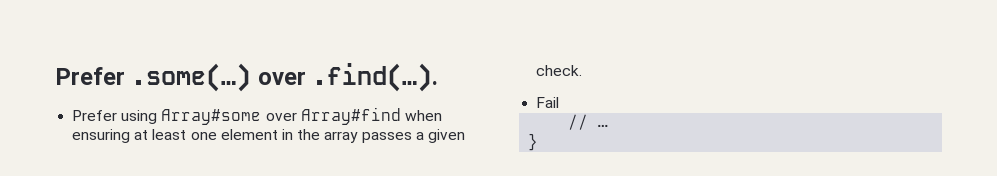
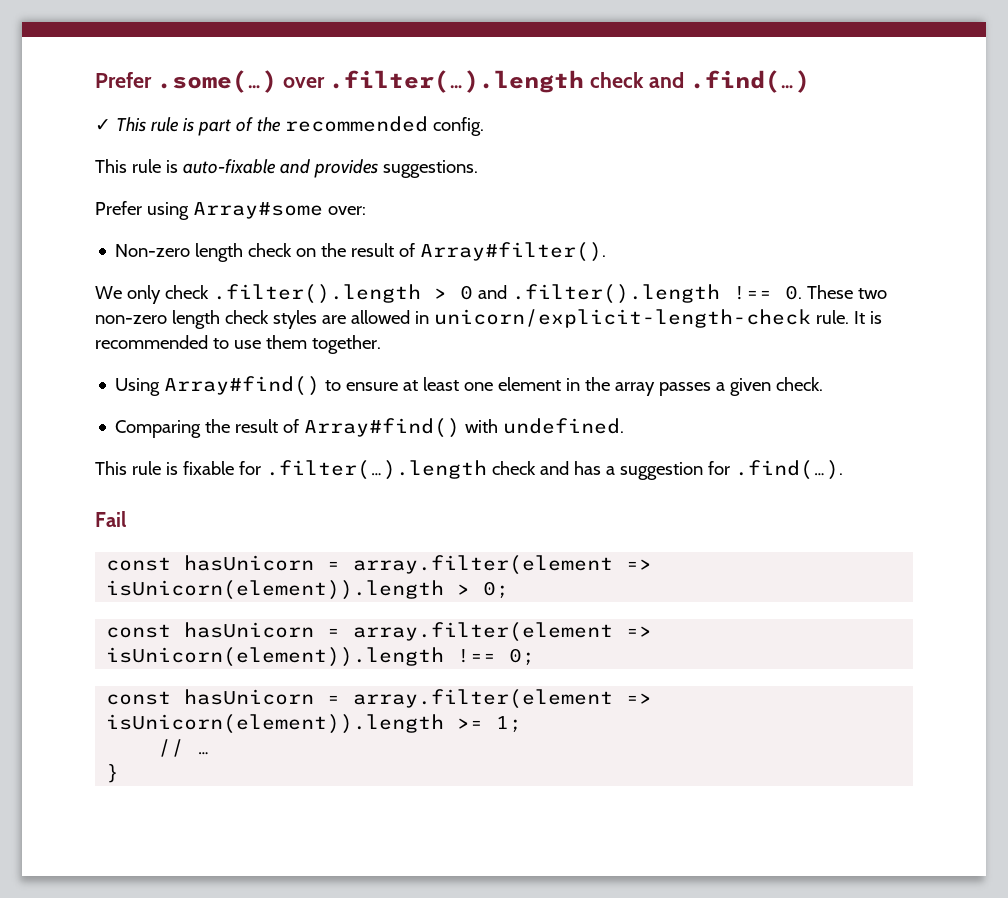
- Prefer .some(…) over .find(…).
- Prefer using Array#some over Array#find when ensuring at least one element in the array passes a given check.
+ Prefer .some(…) over .filter(…).length check and .find(…)
+ ✓ This rule is part of the recommended config.
+ This rule is auto-fixable and provides suggestions.
+ Prefer using Array#some over:
+ Non-zero length check on the result of Array#filter().
+ We only check .filter().length > 0 and .filter().length !== 0. These two non-zero length check styles are allowed in unicorn/explicit-length-check rule. It is recommended to use them together.
+ Using Array#find() to ensure at least one element in the array passes a given check.
+ Comparing the result of Array#find() with undefined.
+ This rule is fixable for .filter(…).length check and has a suggestion for .find(…).
  Fail
+ const hasUnicorn = array.filter(element => isUnicorn(element)).length > 0;
+ const hasUnicorn = array.filter(element => isUnicorn(element)).length !== 0;
+ const hasUnicorn = array.filter(element => isUnicorn(element)).length >= 1;

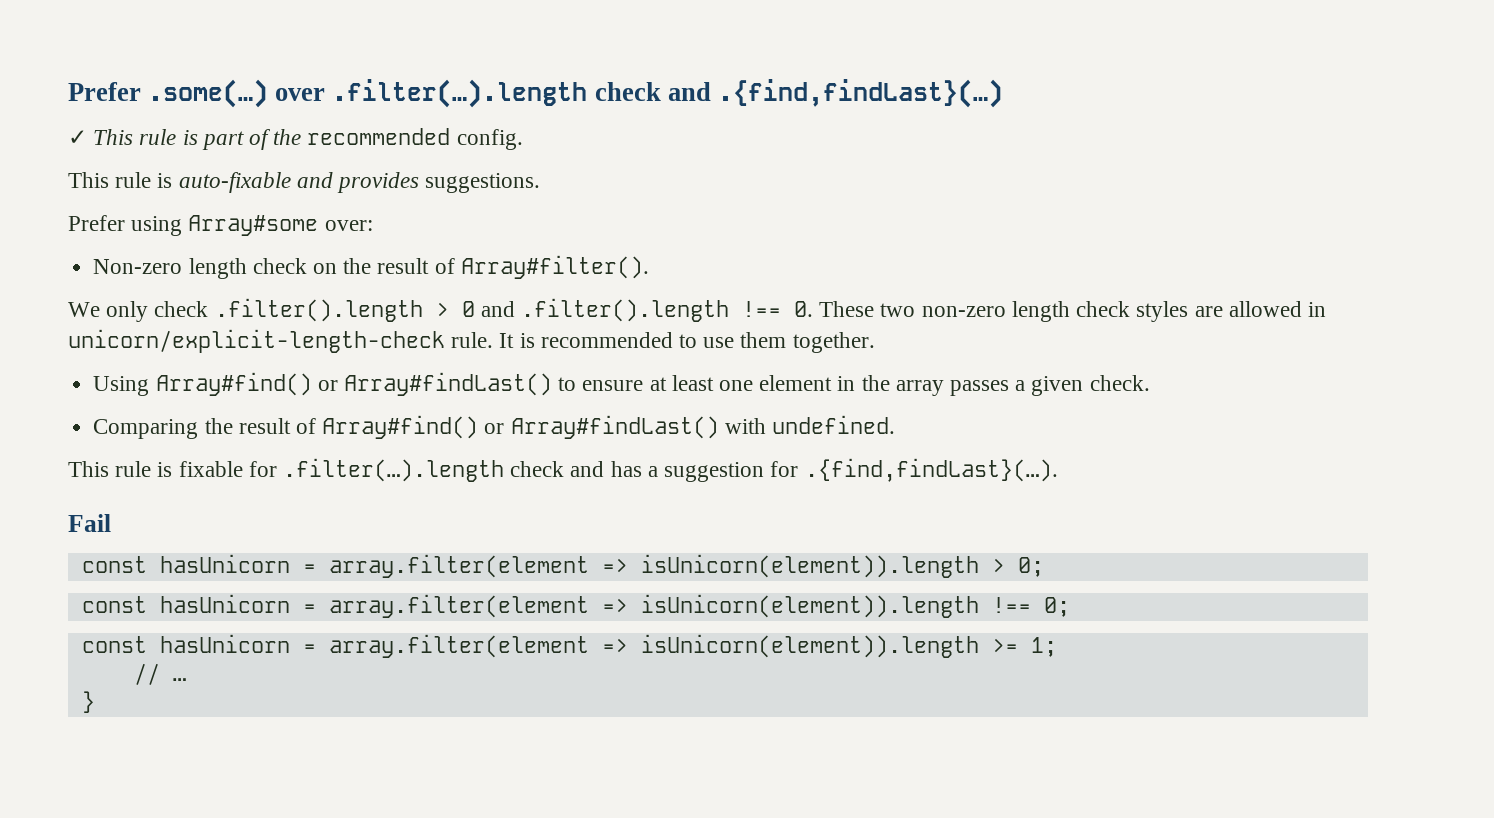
- Prefer .some(…) over .filter(…).length check and .find(…)
+ Prefer .some(…) over .filter(…).length check and .{find,findLast}(…)
- Using Array#find() to ensure at least one element in the array passes a given check.
+ Using Array#find() or Array#findLast() to ensure at least one element in the array passes a given check.
- Comparing the result of Array#find() with undefined.
+ Comparing the result of Array#find() or Array#findLast() with undefined.
- This rule is fixable for .filter(…).length check and has a suggestion for .find(…).
+ This rule is fixable for .filter(…).length check and has a suggestion for .{find,findLast}(…).

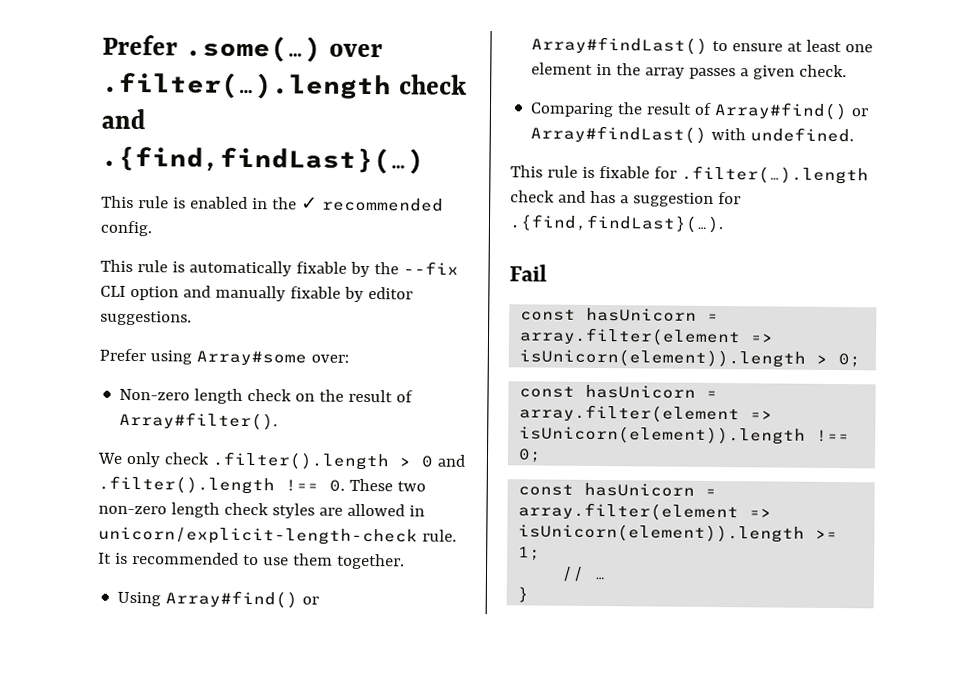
- ✓ This rule is part of the recommended config.
+ This rule is enabled in the ✓ recommended config.
- This rule is auto-fixable and provides suggestions.
+ This rule is automatically fixable by the --fix CLI option and manually fixable by editor suggestions.

